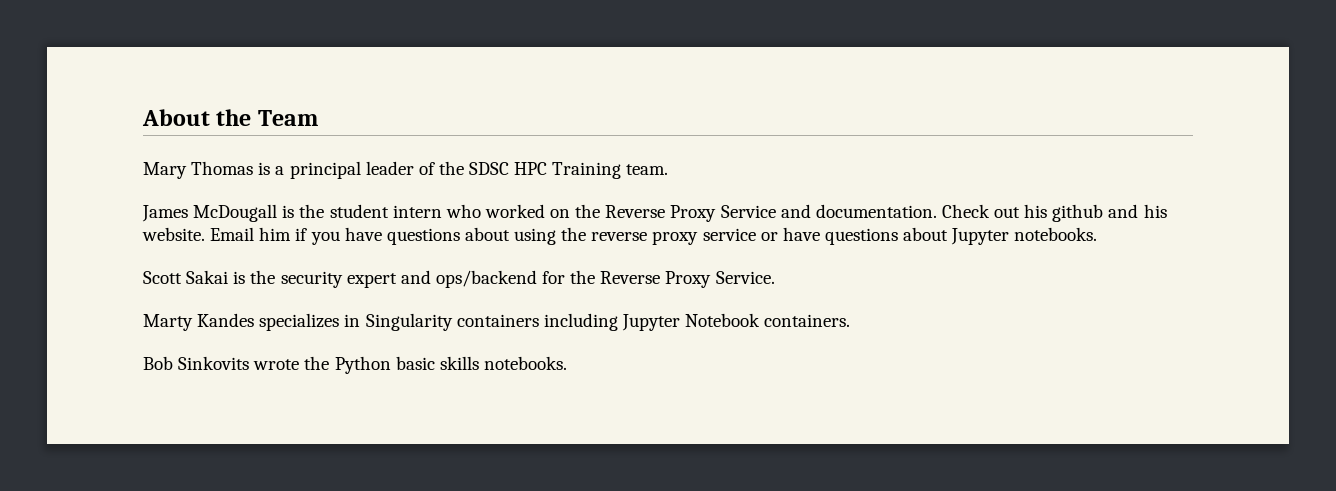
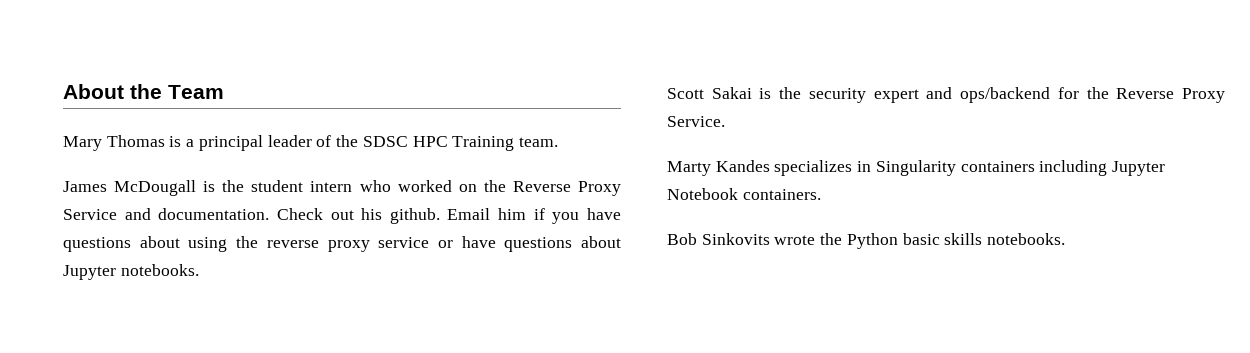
- Check out his github and his website.
+ Check out his github.

